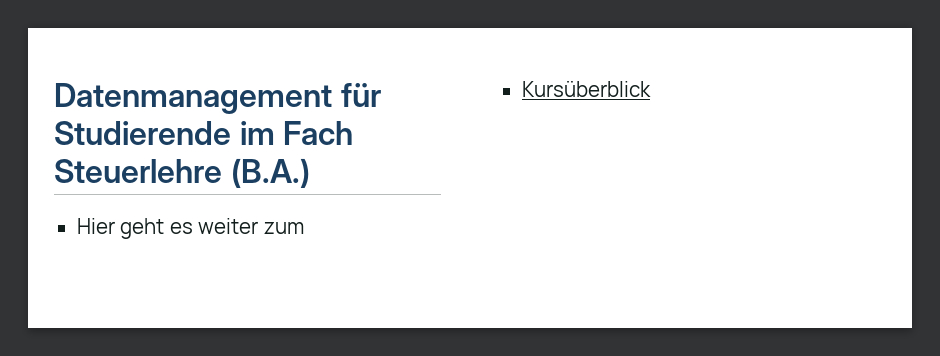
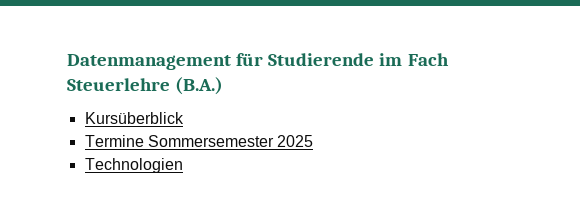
- Hier geht es weiter zum
  Kursüberblick
+ Termine Sommersemester 2025
+ Technologien

